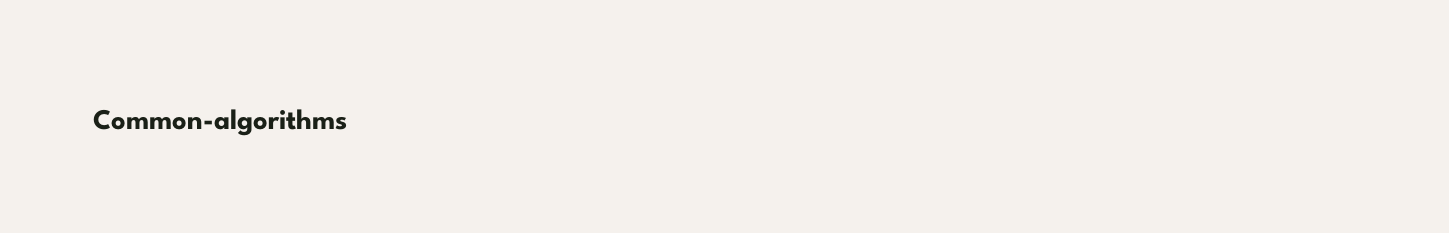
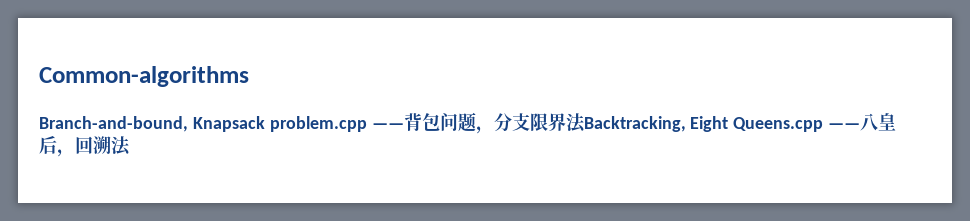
+ Branch-and-bound, Knapsack problem.cpp ——背包问题，分支限界法Backtracking, Eight Queens.cpp ——八皇后，回溯法

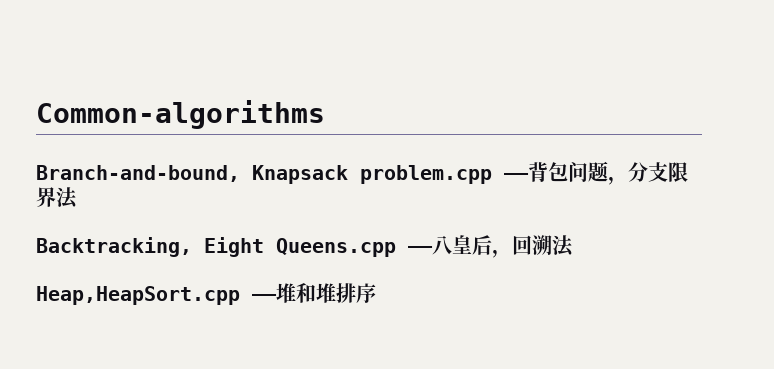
- Branch-and-bound, Knapsack problem.cpp ——背包问题，分支限界法Backtracking, Eight Queens.cpp ——八皇后，回溯法
+ Branch-and-bound, Knapsack problem.cpp ——背包问题，分支限界法
+ Backtracking, Eight Queens.cpp ——八皇后，回溯法
+ Heap,HeapSort.cpp ——堆和堆排序

